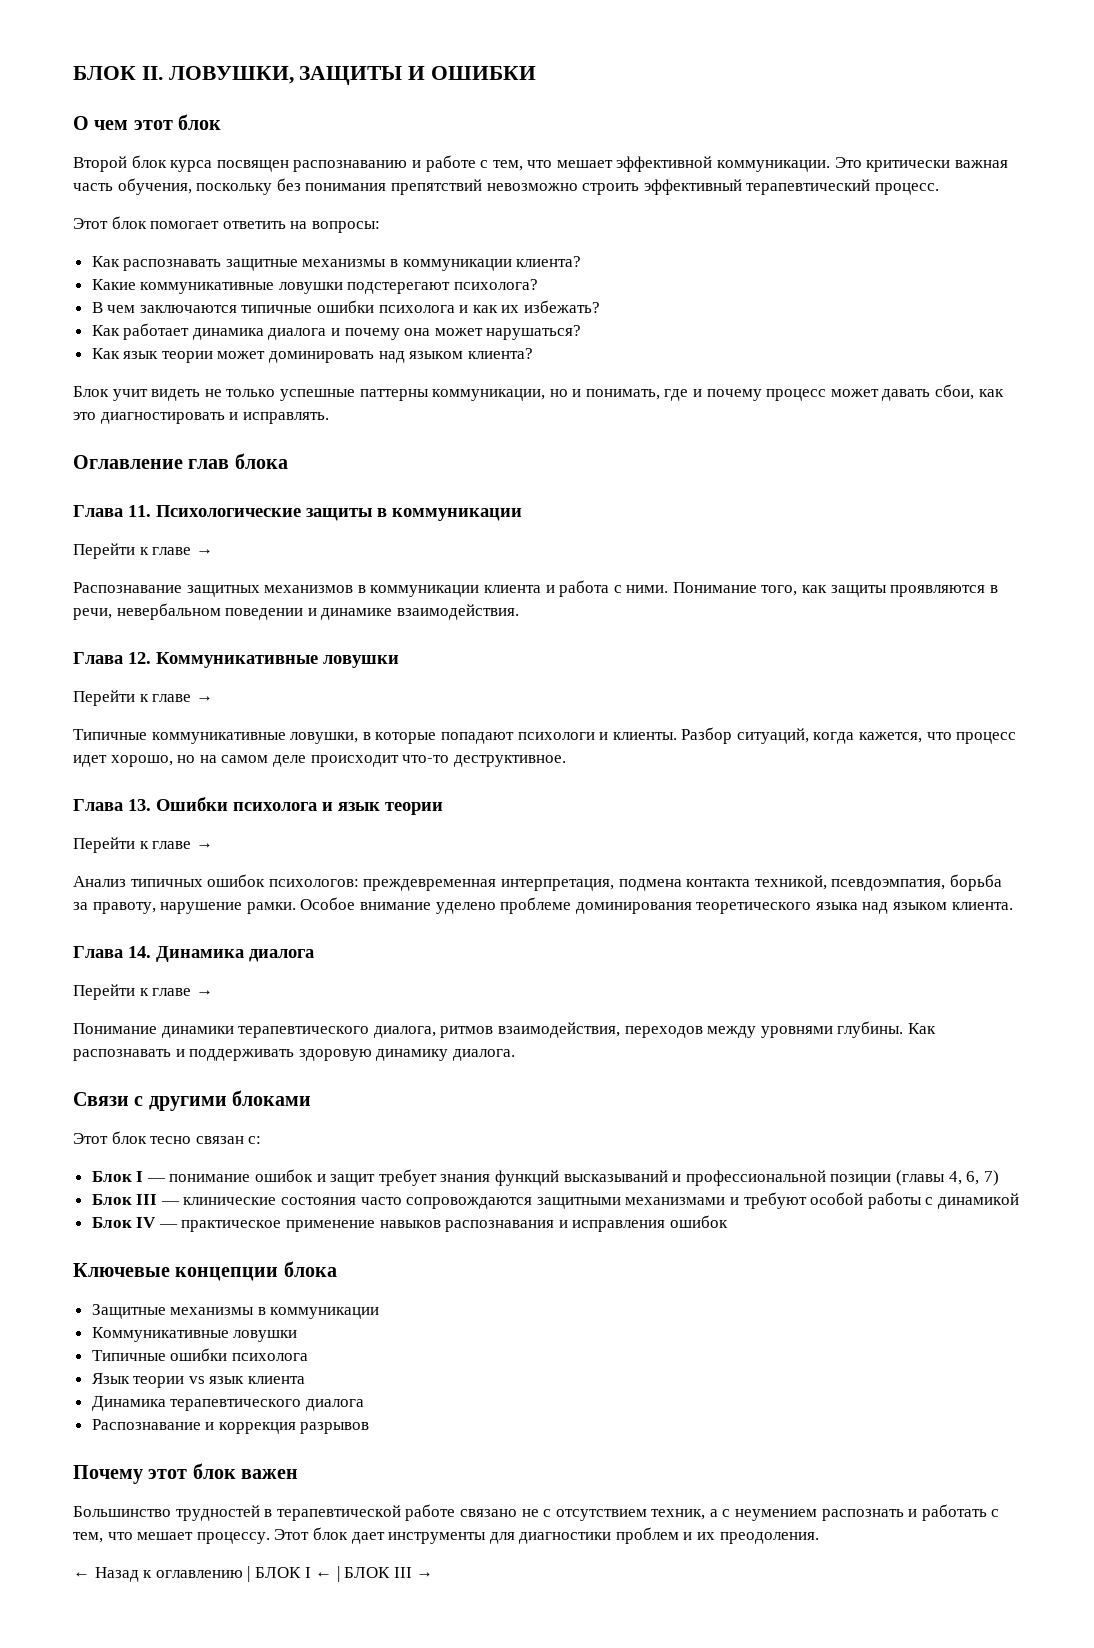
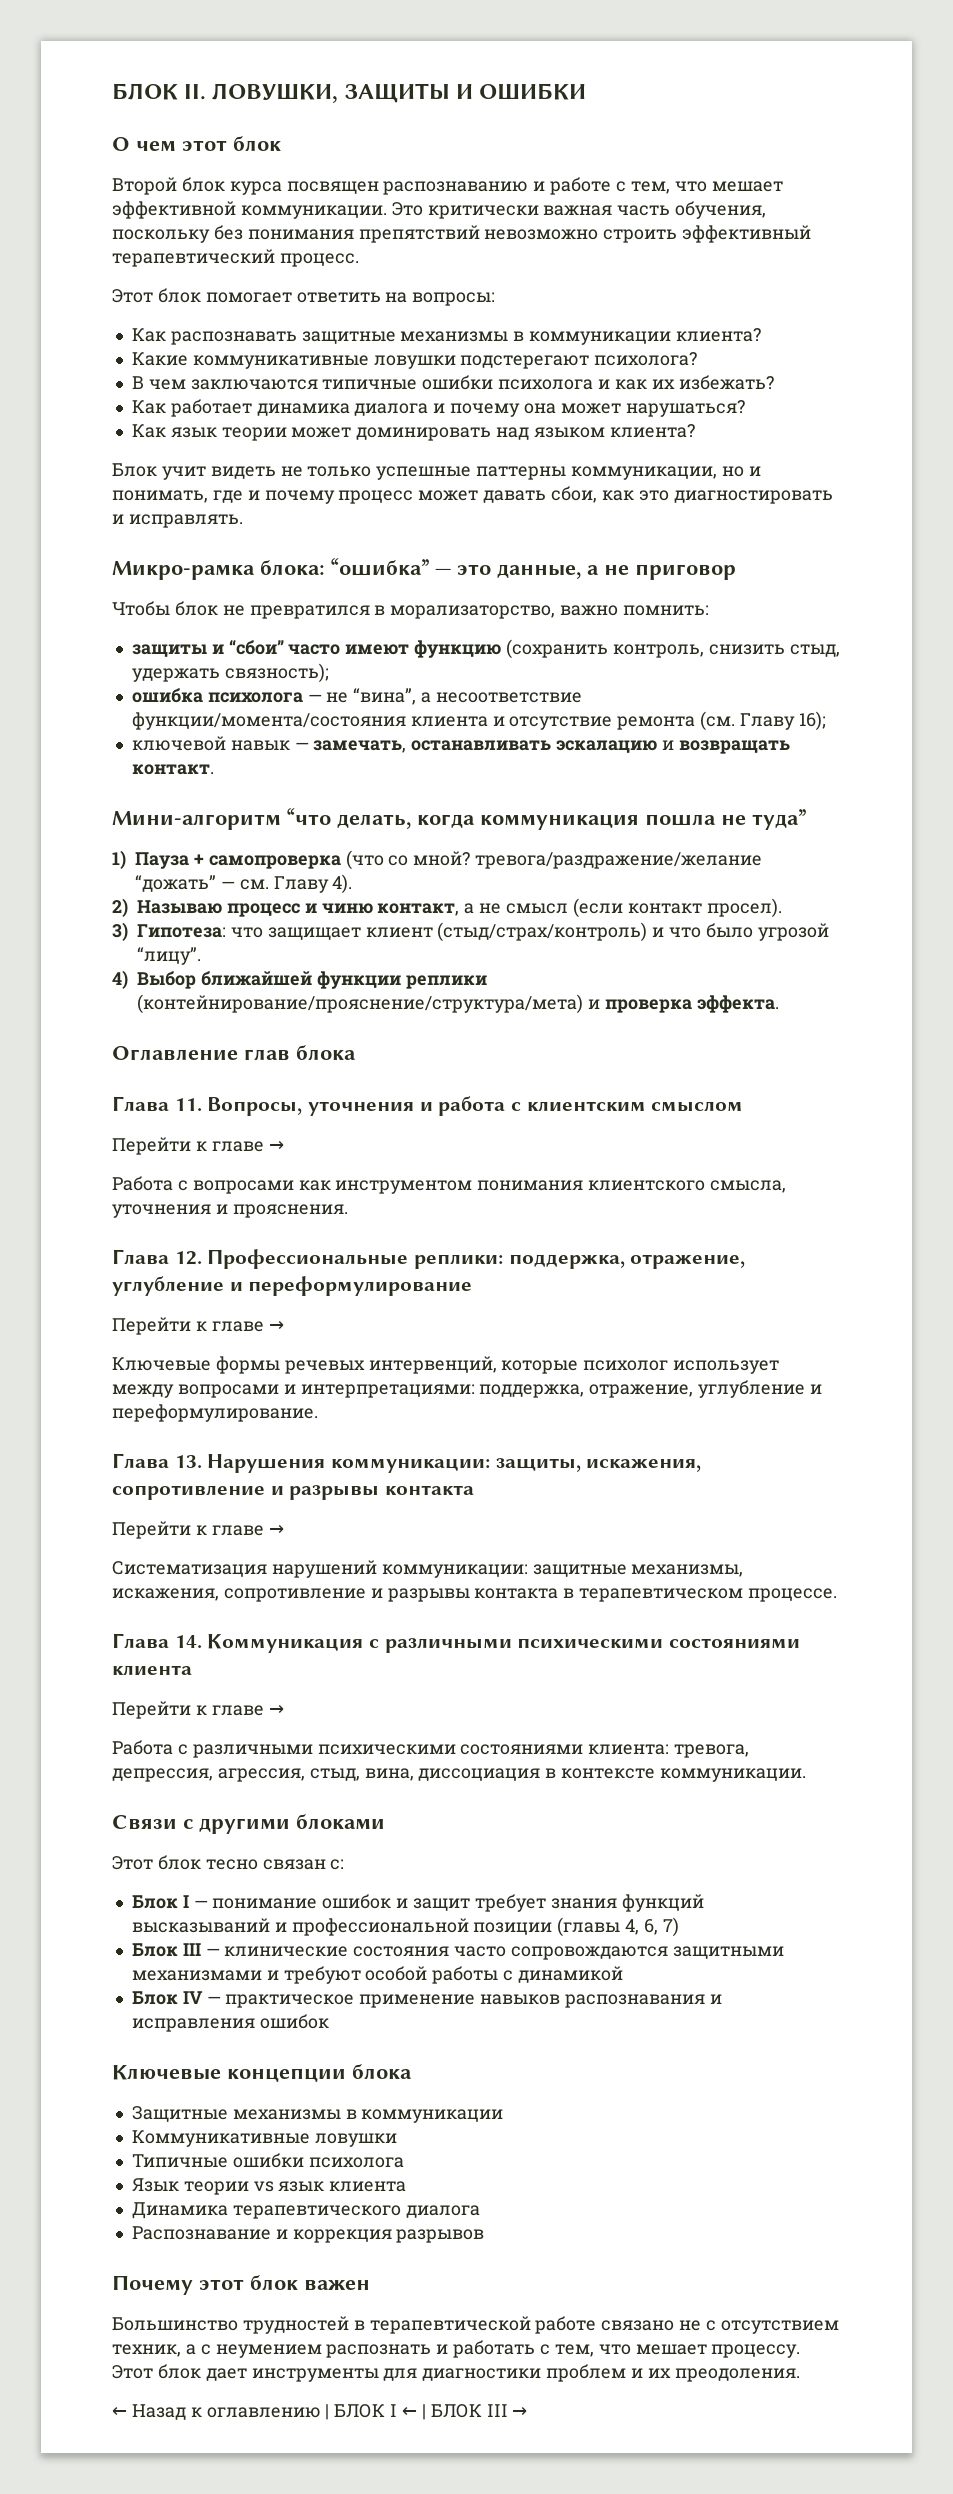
+ Микро-рамка блока: “ошибка” — это данные, а не приговор
+ Чтобы блок не превратился в морализаторство, важно помнить:
+ защиты и “сбои” часто имеют функцию (сохранить контроль, снизить стыд, удержать связность);
+ ошибка психолога — не “вина”, а несоответствие функции/момента/состояния клиента и отсутствие ремонта (см. Главу 16);
+ ключевой навык — замечать, останавливать эскалацию и возвращать контакт.
+ Мини‑алгоритм “что делать, когда коммуникация пошла не туда”
+ 1) Пауза + самопроверка (что со мной? тревога/раздражение/желание “дожать” — см. Главу 4).
+ 2) Называю процесс и чиню контакт, а не смысл (если контакт просел).
+ 3) Гипотеза: что защищает клиент (стыд/страх/контроль) и что было угрозой “лицу”.
+ 4) Выбор ближайшей функции реплики (контейнирование/прояснение/структура/мета) и проверка эффекта.
- Глава 11. Психологические защиты в коммуникации
+ Глава 11. Вопросы, уточнения и работа с клиентским смыслом
  Перейти к главе →
- Распознавание защитных механизмов в коммуникации клиента и работа с ними. Понимание того, как защиты проявляются в речи, невербальном поведении и динамике взаимодействия.
- Глава 12. Коммуникативные ловушки
+ Работа с вопросами как инструментом понимания клиентского смысла, уточнения и прояснения.
+ Глава 12. Профессиональные реплики: поддержка, отражение, углубление и переформулирование
  Перейти к главе →
- Типичные коммуникативные ловушки, в которые попадают психологи и клиенты. Разбор ситуаций, когда кажется, что процесс идет хорошо, но на самом деле происходит что-то деструктивное.
- Глава 13. Ошибки психолога и язык теории
+ Ключевые формы речевых интервенций, которые психолог использует между вопросами и интерпретациями: поддержка, отражение, углубление и переформулирование.
+ Глава 13. Нарушения коммуникации: защиты, искажения, сопротивление и разрывы контакта
  Перейти к главе →
- Анализ типичных ошибок психологов: преждевременная интерпретация, подмена контакта техникой, псевдоэмпатия, борьба за правоту, нарушение рамки. Особое внимание уделено проблеме доминирования теоретического языка над языком клиента.
- Глава 14. Динамика диалога
+ Систематизация нарушений коммуникации: защитные механизмы, искажения, сопротивление и разрывы контакта в терапевтическом процессе.
+ Глава 14. Коммуникация с различными психическими состояниями клиента
  Перейти к главе →
- Понимание динамики терапевтического диалога, ритмов взаимодействия, переходов между уровнями глубины. Как распознавать и поддерживать здоровую динамику диалога.
+ Работа с различными психическими состояниями клиента: тревога, депрессия, агрессия, стыд, вина, диссоциация в контексте коммуникации.

